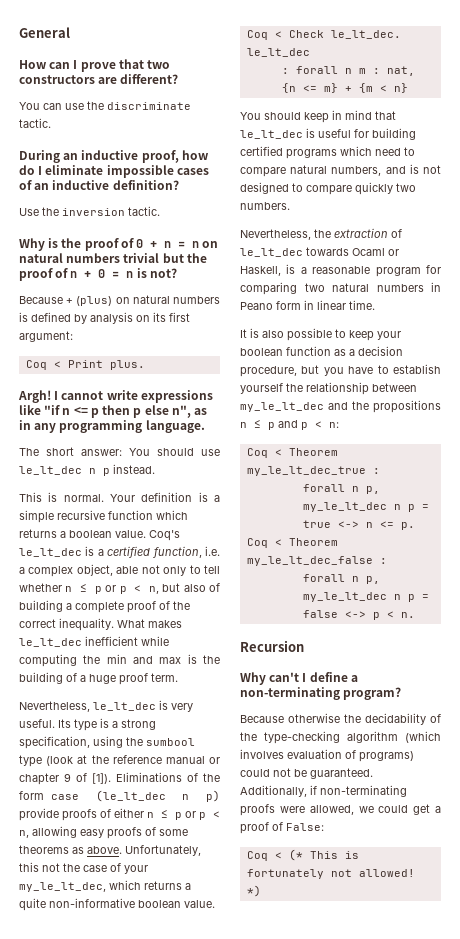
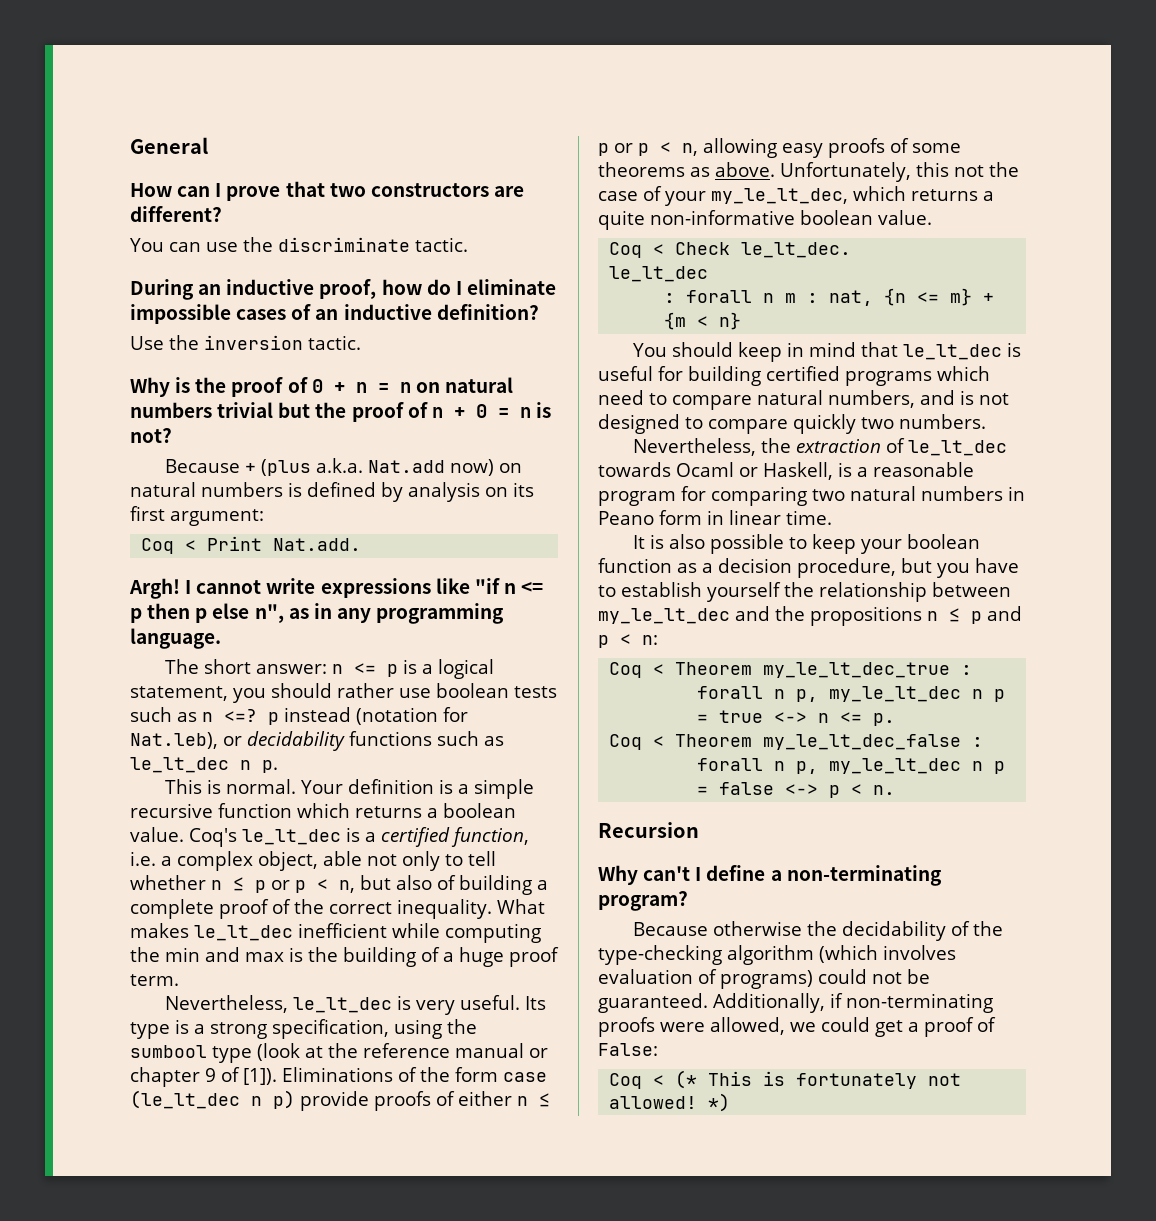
- Because + (plus) on natural numbers is defined by analysis on its first argument:
+ Because + (plus a.k.a. Nat.add now) on natural numbers is defined by analysis on its first argument:
- Coq < Print plus.
+ Coq < Print Nat.add.
- The short answer: You should use le_lt_dec n p instead.
+ The short answer: n <= p is a logical statement, you should rather use boolean tests such as n <=? p instead (notation for Nat.leb), or decidability functions such as le_lt_dec n p.

